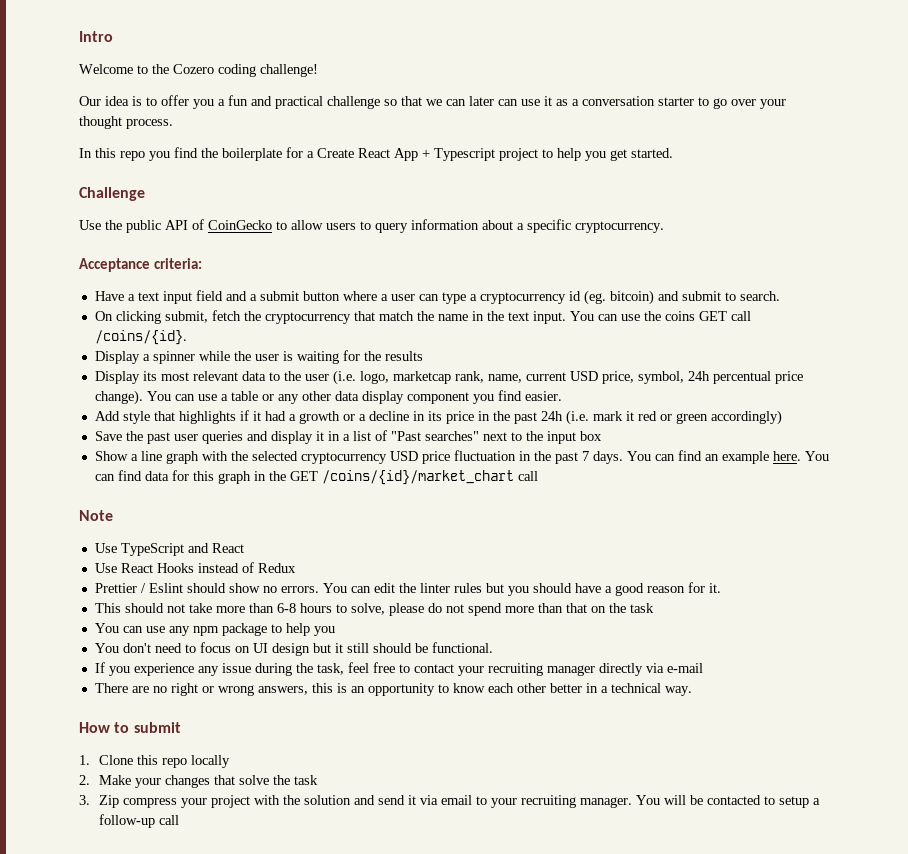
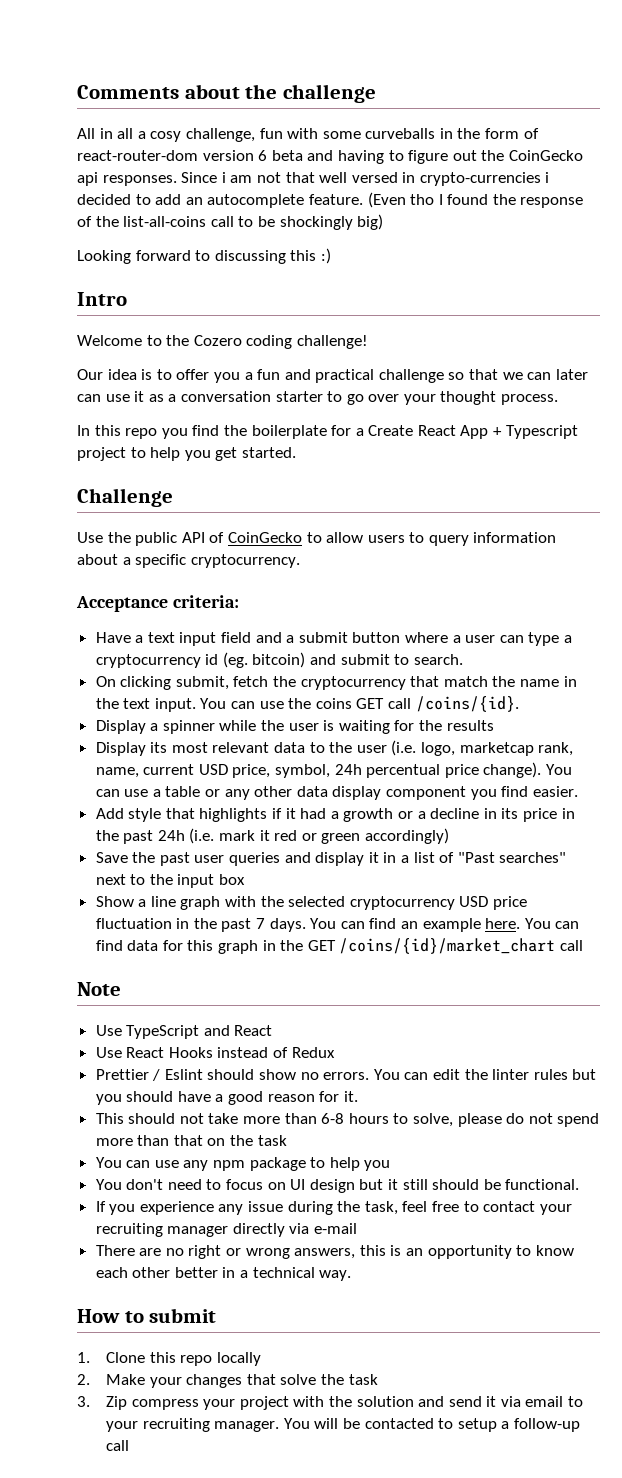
+ Comments about the challenge
+ All in all a cosy challenge, fun with some curveballs in the form of react-router-dom version 6 beta and having to figure out the CoinGecko api responses. Since i am not that well versed in crypto-currencies i decided to add an autocomplete feature. (Even tho I found the response of the list-all-coins call to be shockingly big)
+ Looking forward to discussing this :)

